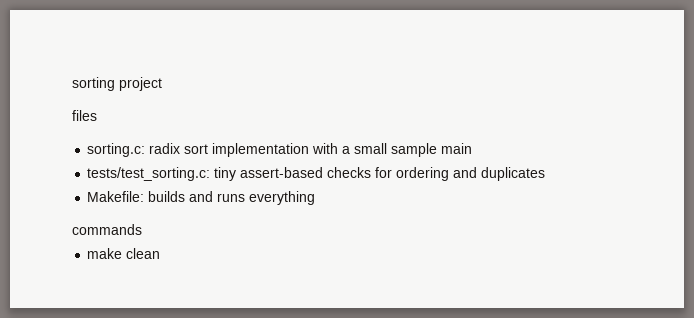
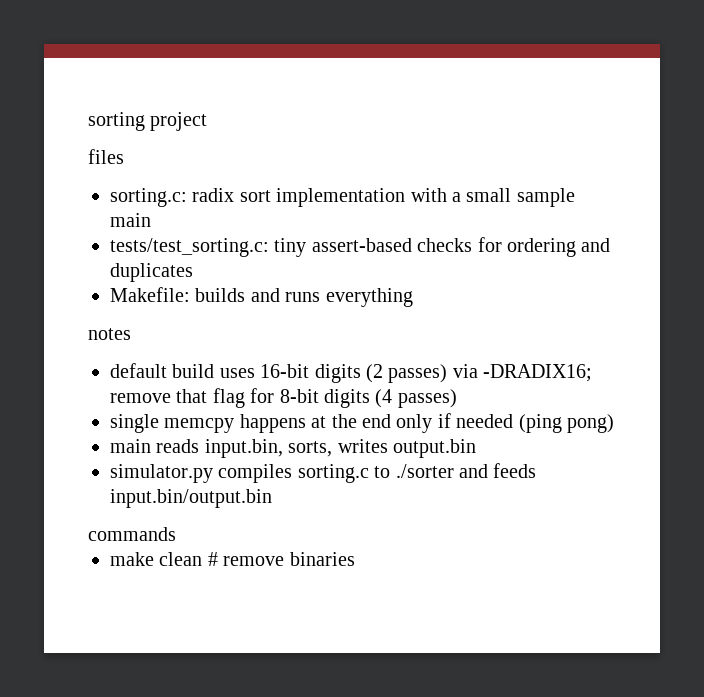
+ notes
+ default build uses 16-bit digits (2 passes) via -DRADIX16; remove that flag for 8-bit digits (4 passes)
+ single memcpy happens at the end only if needed (ping pong)
+ main reads input.bin, sorts, writes output.bin
+ simulator.py compiles sorting.c to ./sorter and feeds input.bin/output.bin
- make clean
+ make clean # remove binaries

